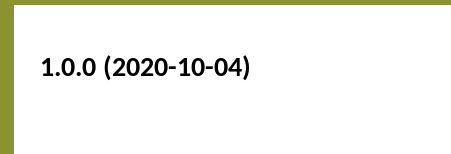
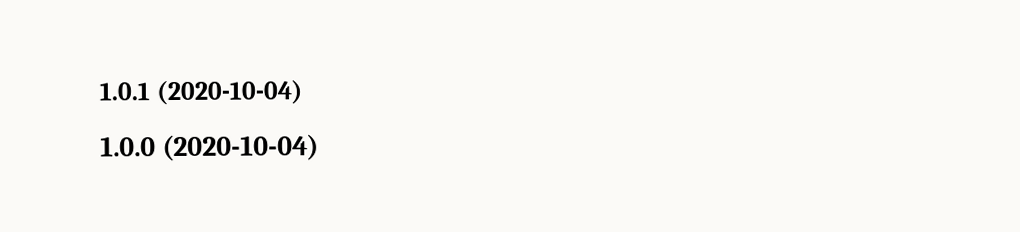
+ 1.0.1 (2020-10-04)

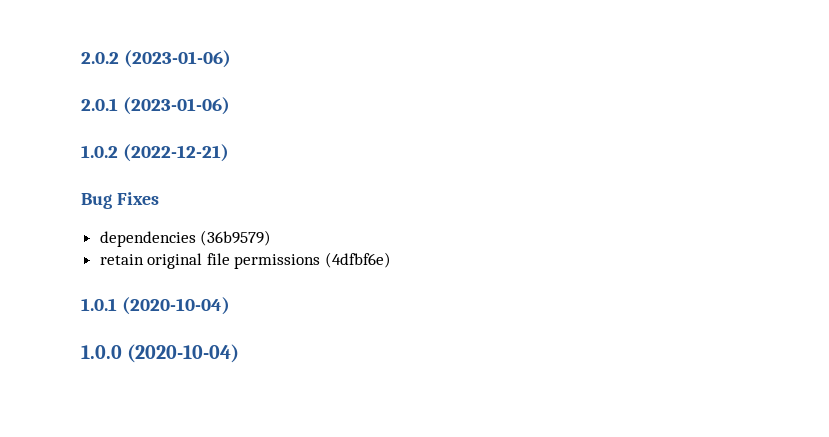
+ 2.0.2 (2023-01-06)
+ 2.0.1 (2023-01-06)
+ 1.0.2 (2022-12-21)
+ Bug Fixes
+ dependencies (36b9579)
+ retain original file permissions (4dfbf6e)

